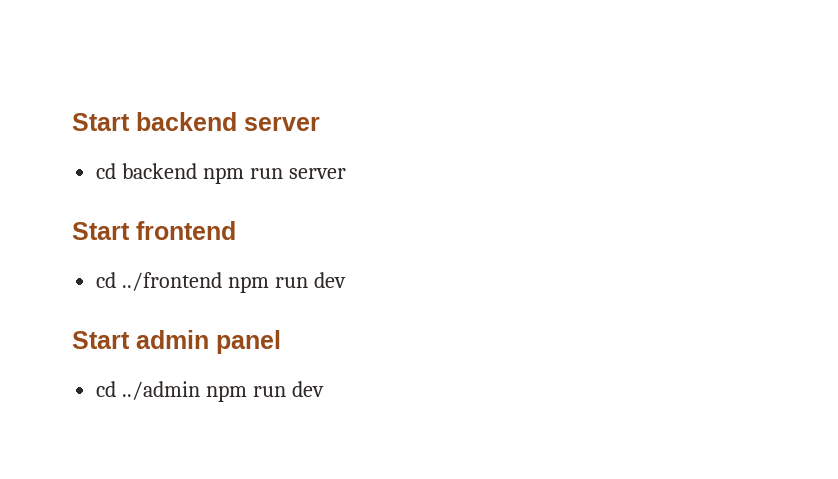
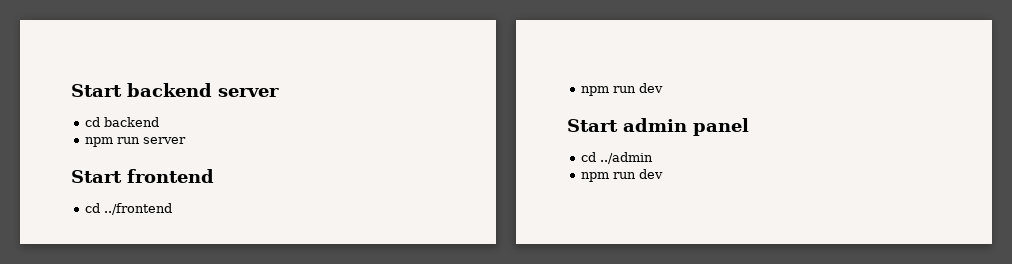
- cd backend npm run server
+ cd backend
+ npm run server
- cd ../frontend npm run dev
+ cd ../frontend
+ npm run dev
- cd ../admin npm run dev
+ cd ../admin
+ npm run dev

